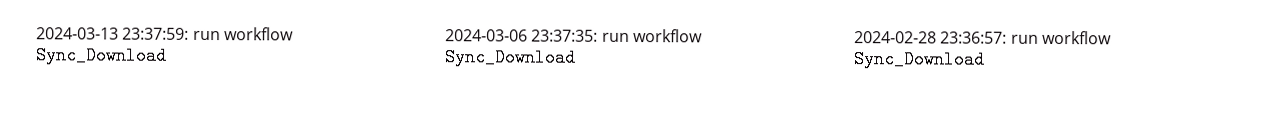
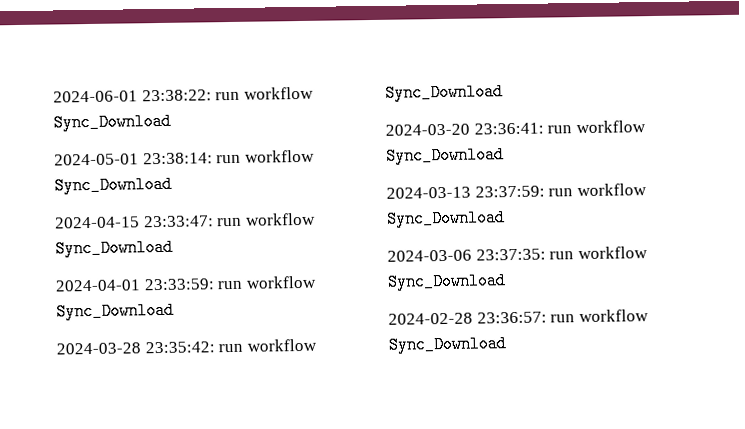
+ 2024-06-01 23:38:22: run workflow Sync_Download
+ 2024-05-01 23:38:14: run workflow Sync_Download
+ 2024-04-15 23:33:47: run workflow Sync_Download
+ 2024-04-01 23:33:59: run workflow Sync_Download
+ 2024-03-28 23:35:42: run workflow Sync_Download
+ 2024-03-20 23:36:41: run workflow Sync_Download

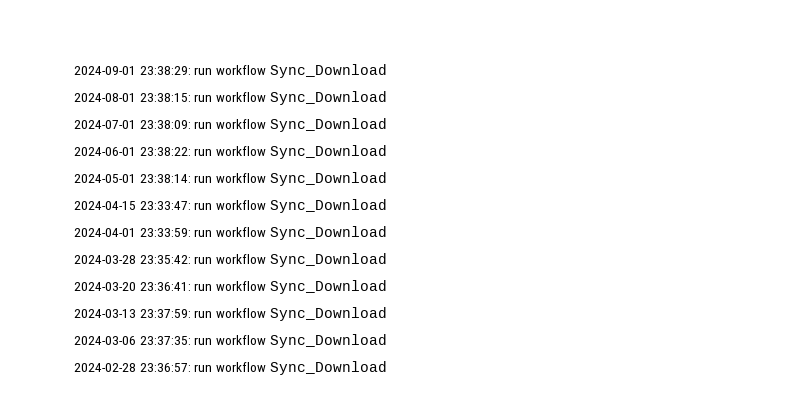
+ 2024-09-01 23:38:29: run workflow Sync_Download
+ 2024-08-01 23:38:15: run workflow Sync_Download
+ 2024-07-01 23:38:09: run workflow Sync_Download

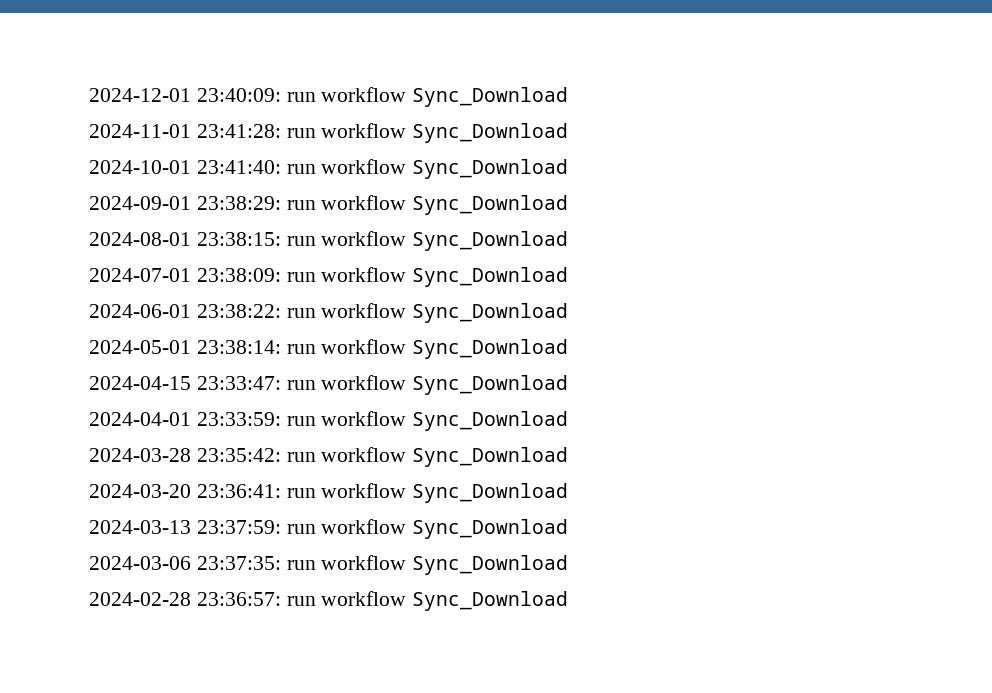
+ 2024-12-01 23:40:09: run workflow Sync_Download
+ 2024-11-01 23:41:28: run workflow Sync_Download
+ 2024-10-01 23:41:40: run workflow Sync_Download

